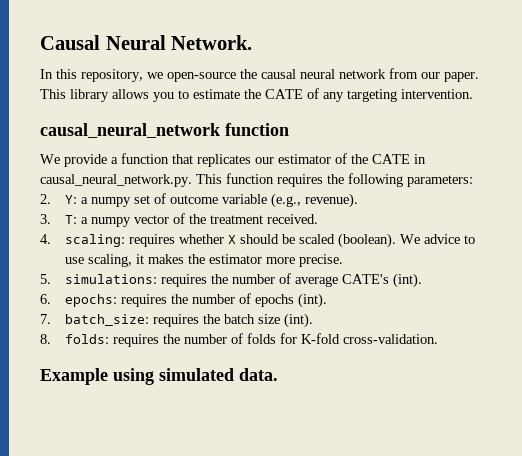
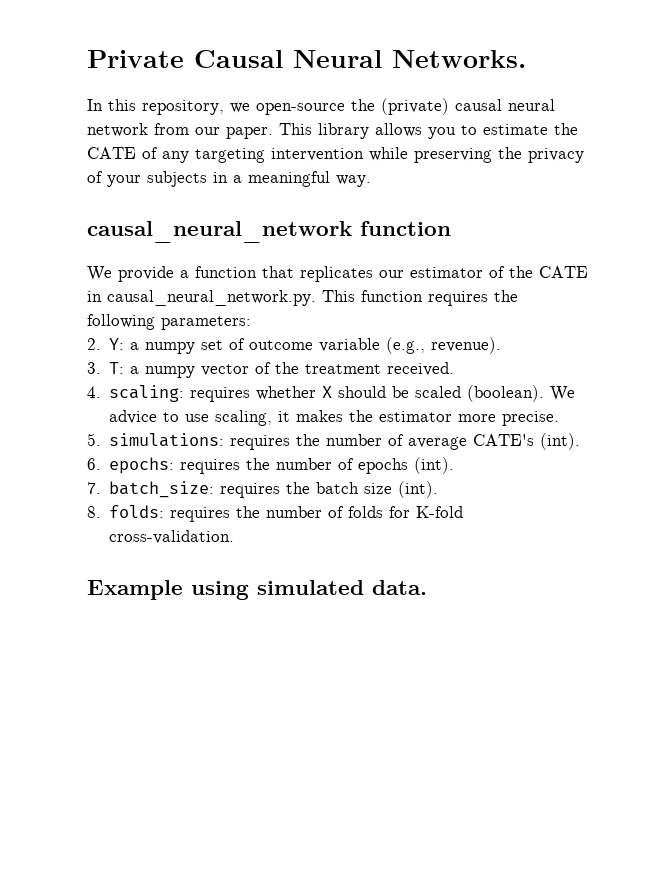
- Causal Neural Network.
+ Private Causal Neural Networks.
- In this repository, we open-source the causal neural network from our paper.
+ In this repository, we open-source the (private) causal neural network from our paper.
- This library allows you to estimate the CATE of any targeting intervention.
+ This library allows you to estimate the CATE of any targeting intervention while preserving the privacy of your subjects in a meaningful way.

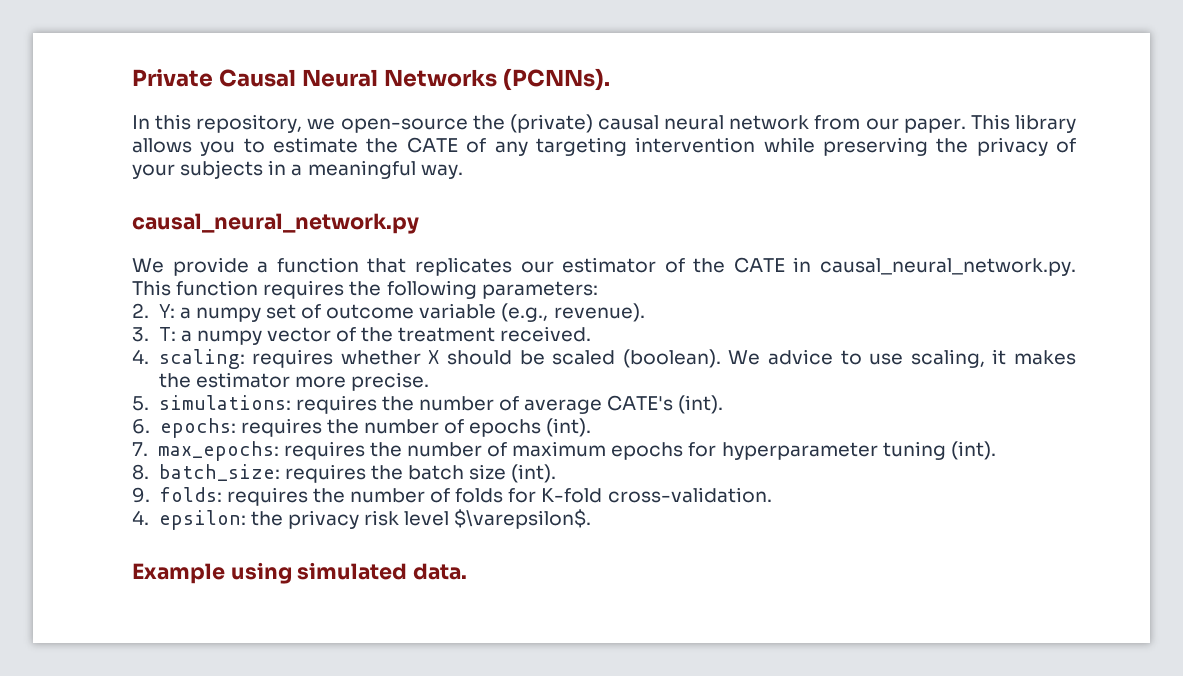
- Private Causal Neural Networks.
+ Private Causal Neural Networks (PCNNs).
- causal_neural_network function
+ causal_neural_network.py
- 7. batch_size: requires the batch size (int).
+ 7. max_epochs: requires the number of maximum epochs for hyperparameter tuning (int).
+ 8. batch_size: requires the batch size (int).
- 8. folds: requires the number of folds for K-fold cross-validation.
+ 9. folds: requires the number of folds for K-fold cross-validation.
+ 4. epsilon: the privacy risk level $\varepsilon$.

